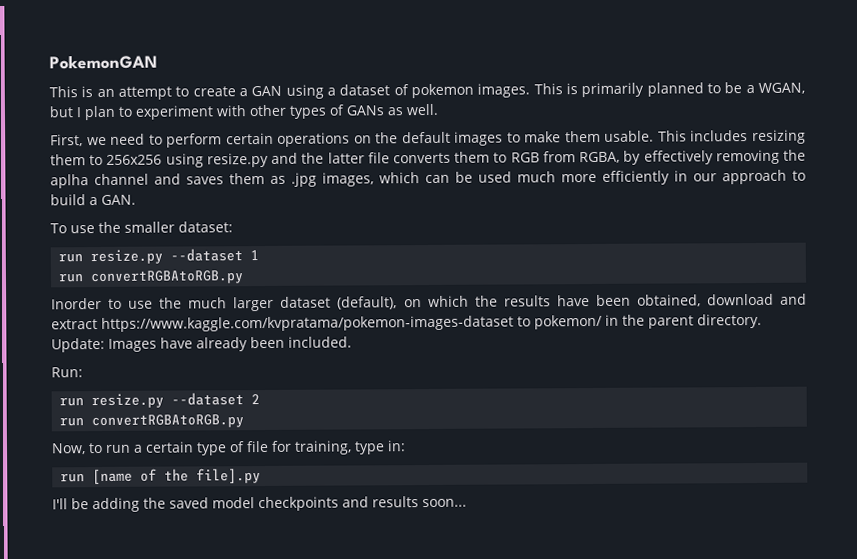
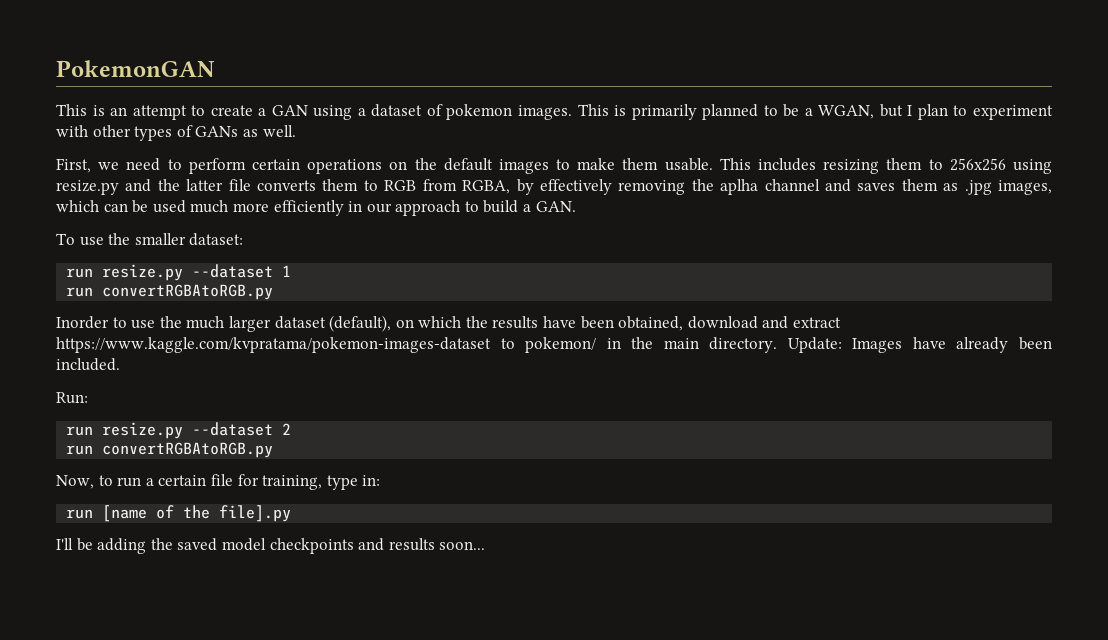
- Inorder to use the much larger dataset (default), on which the results have been obtained, download and extract https://www.kaggle.com/kvpratama/pokemon-images-dataset to pokemon/ in the parent directory.
+ Inorder to use the much larger dataset (default), on which the results have been obtained, download and extract https://www.kaggle.com/kvpratama/pokemon-images-dataset to pokemon/ in the main directory.
- Now, to run a certain type of file for training, type in:
+ Now, to run a certain file for training, type in:

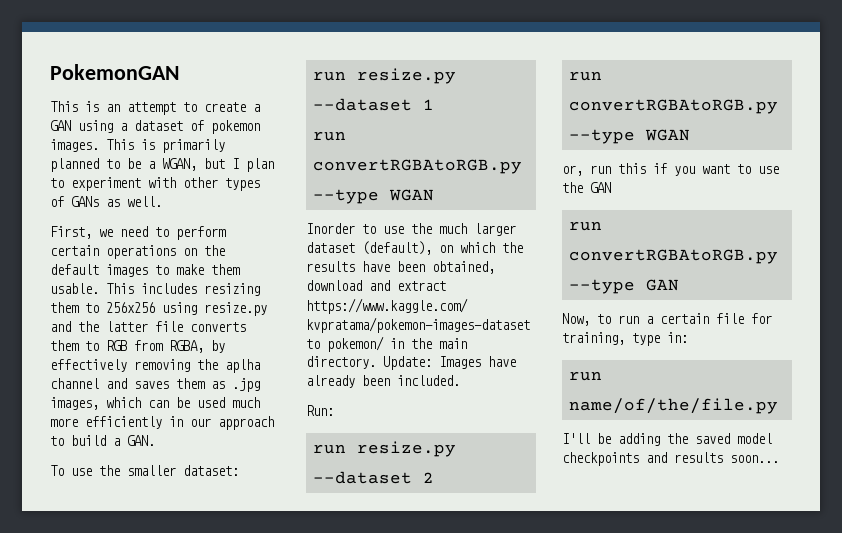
  run resize.py --dataset 1
- run convertRGBAtoRGB.py
+ run convertRGBAtoRGB.py --type WGAN
  run resize.py --dataset 2
- run convertRGBAtoRGB.py
+ run convertRGBAtoRGB.py --type WGAN
+ or, run this if you want to use the GAN
+ run convertRGBAtoRGB.py --type GAN
- run [name of the file].py
+ run name/of/the/file.py

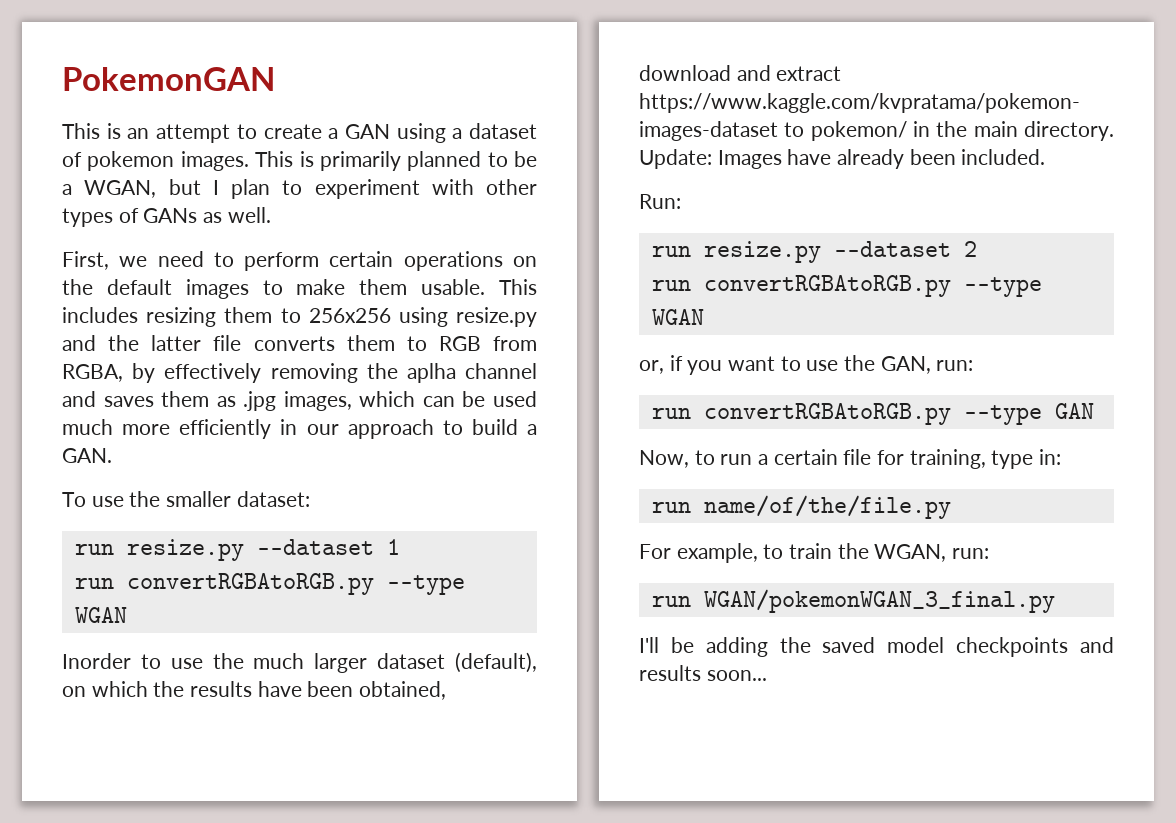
- or, run this if you want to use the GAN
+ or, if you want to use the GAN, run:
+ For example, to train the WGAN, run:
+ run WGAN/pokemonWGAN_3_final.py

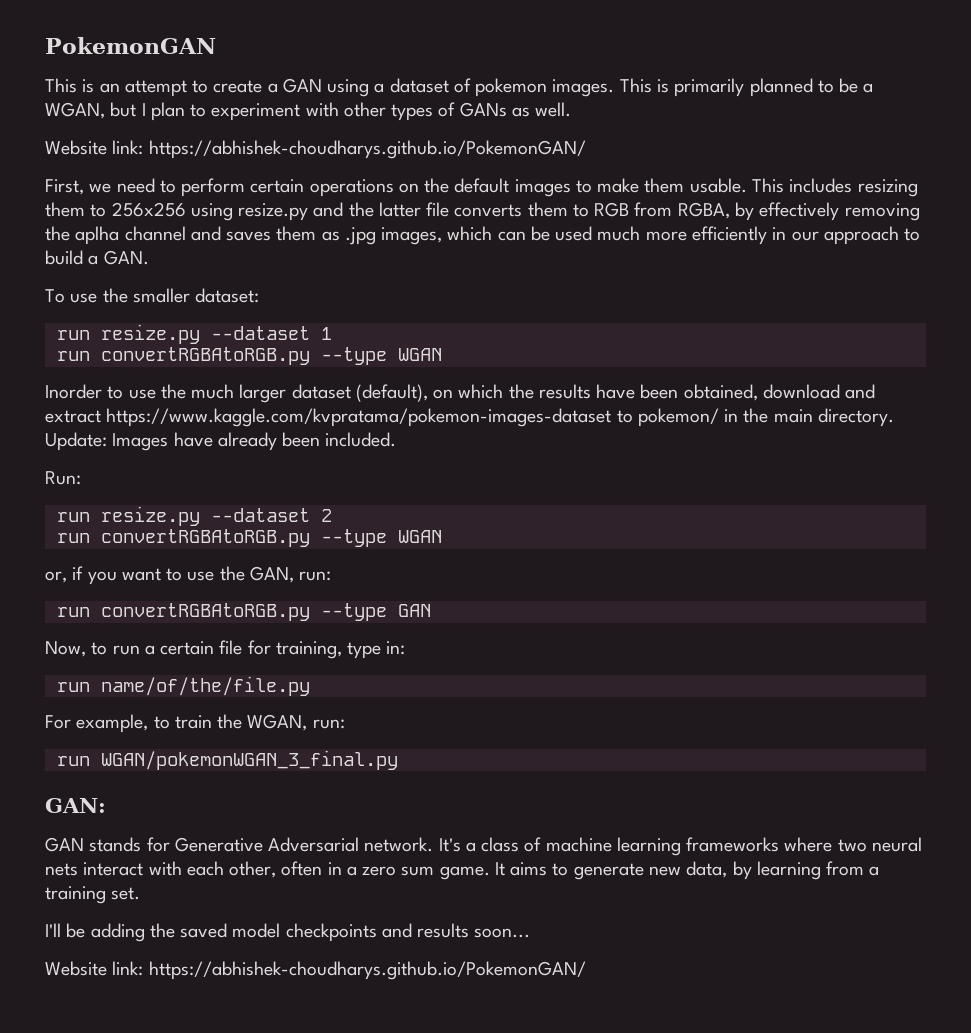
  This is primarily planned to be a WGAN, but I plan to experiment with other types of GANs as well.
+ Website link: https://abhishek-choudharys.github.io/PokemonGAN/
+ GAN:
+ GAN stands for Generative Adversarial network. It's a class of machine learning frameworks where two neural nets interact with each other, often in a zero sum game. It aims to generate new data, by learning from a training set.
  I'll be adding the saved model checkpoints and results soon...
+ Website link: https://abhishek-choudharys.github.io/PokemonGAN/

